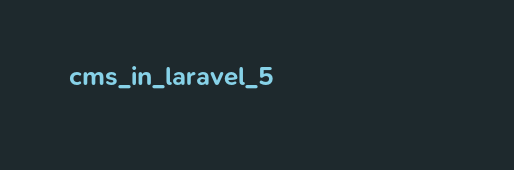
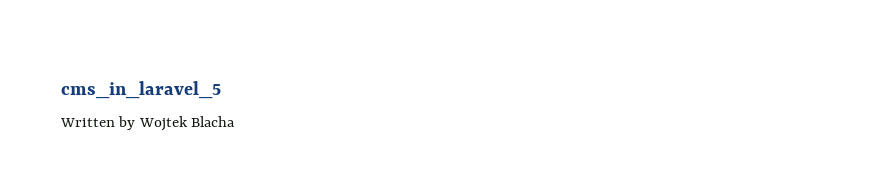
+ Written by Wojtek Blacha

